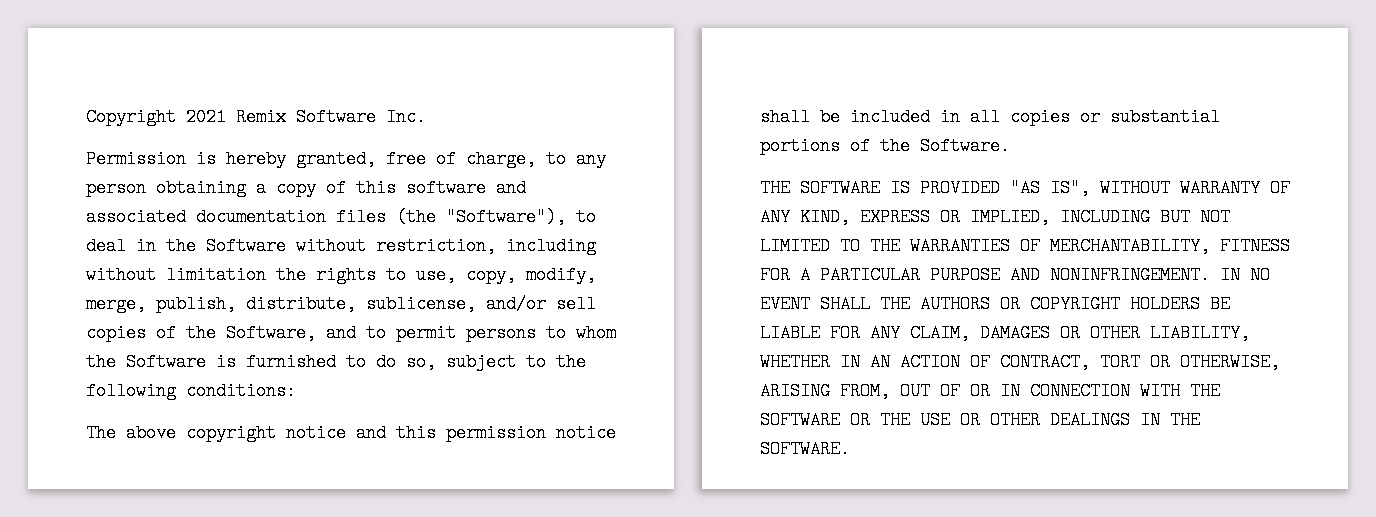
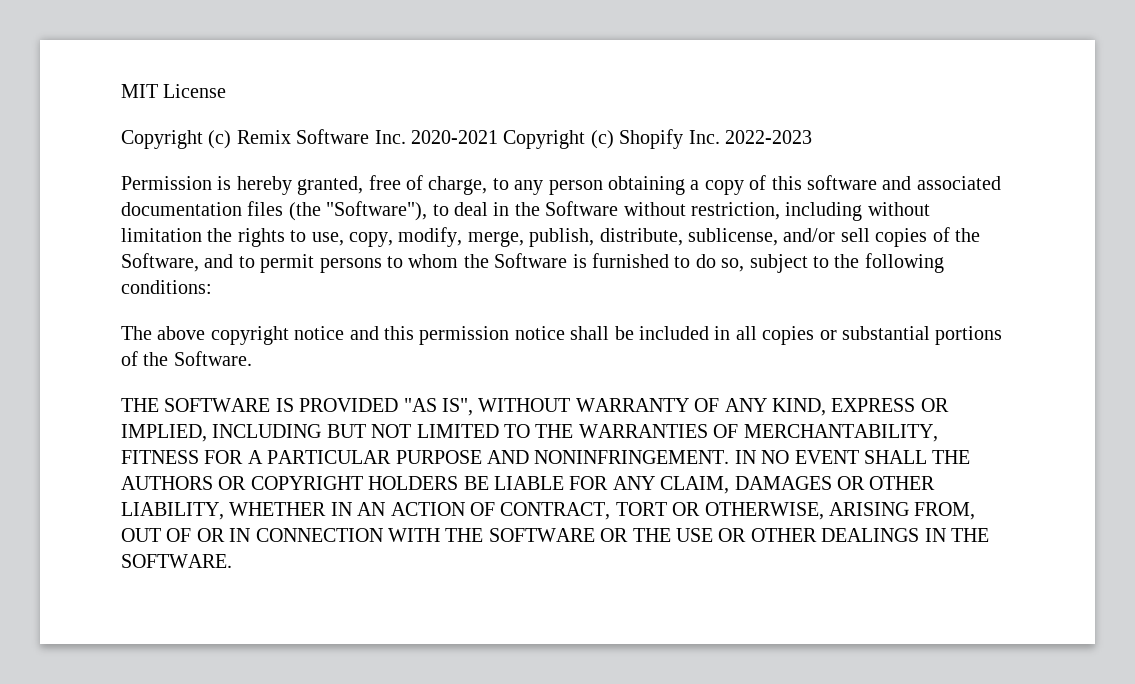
- Copyright 2021 Remix Software Inc.
+ MIT License
+ Copyright (c) Remix Software Inc. 2020-2021 Copyright (c) Shopify Inc. 2022-2023

